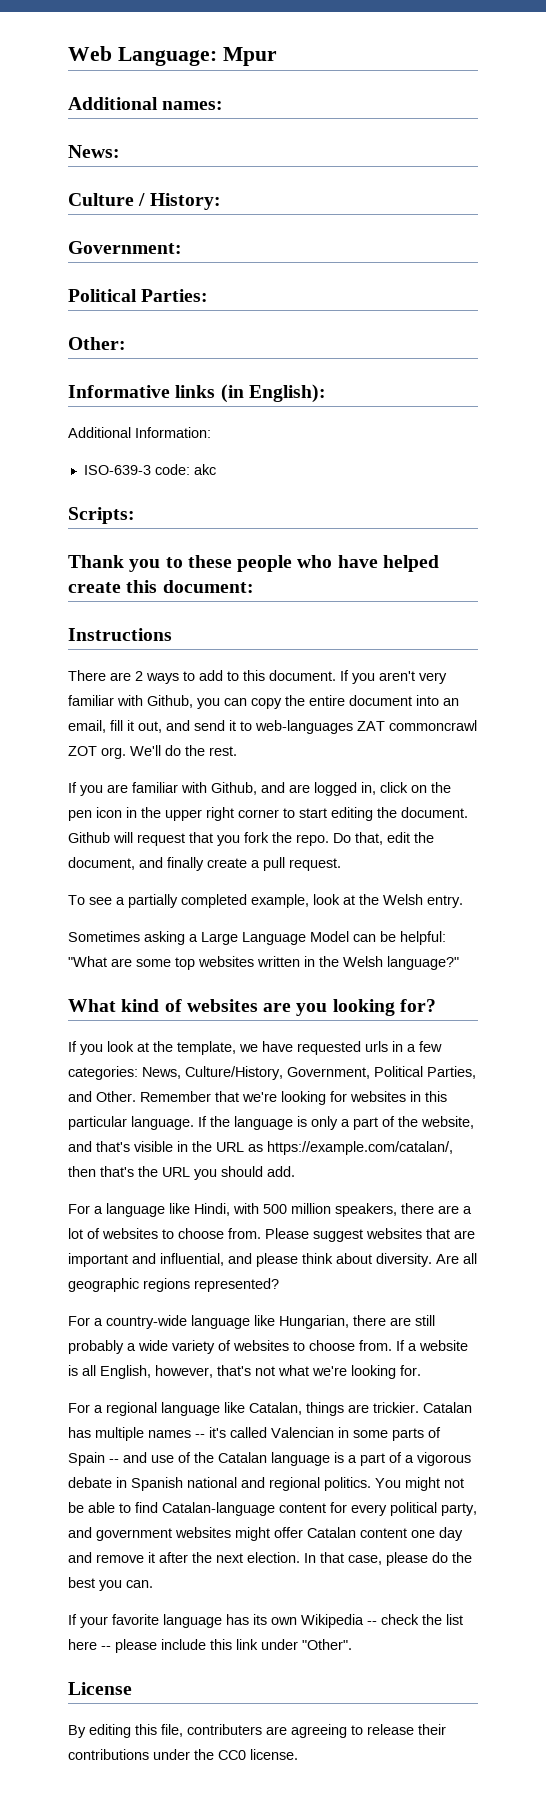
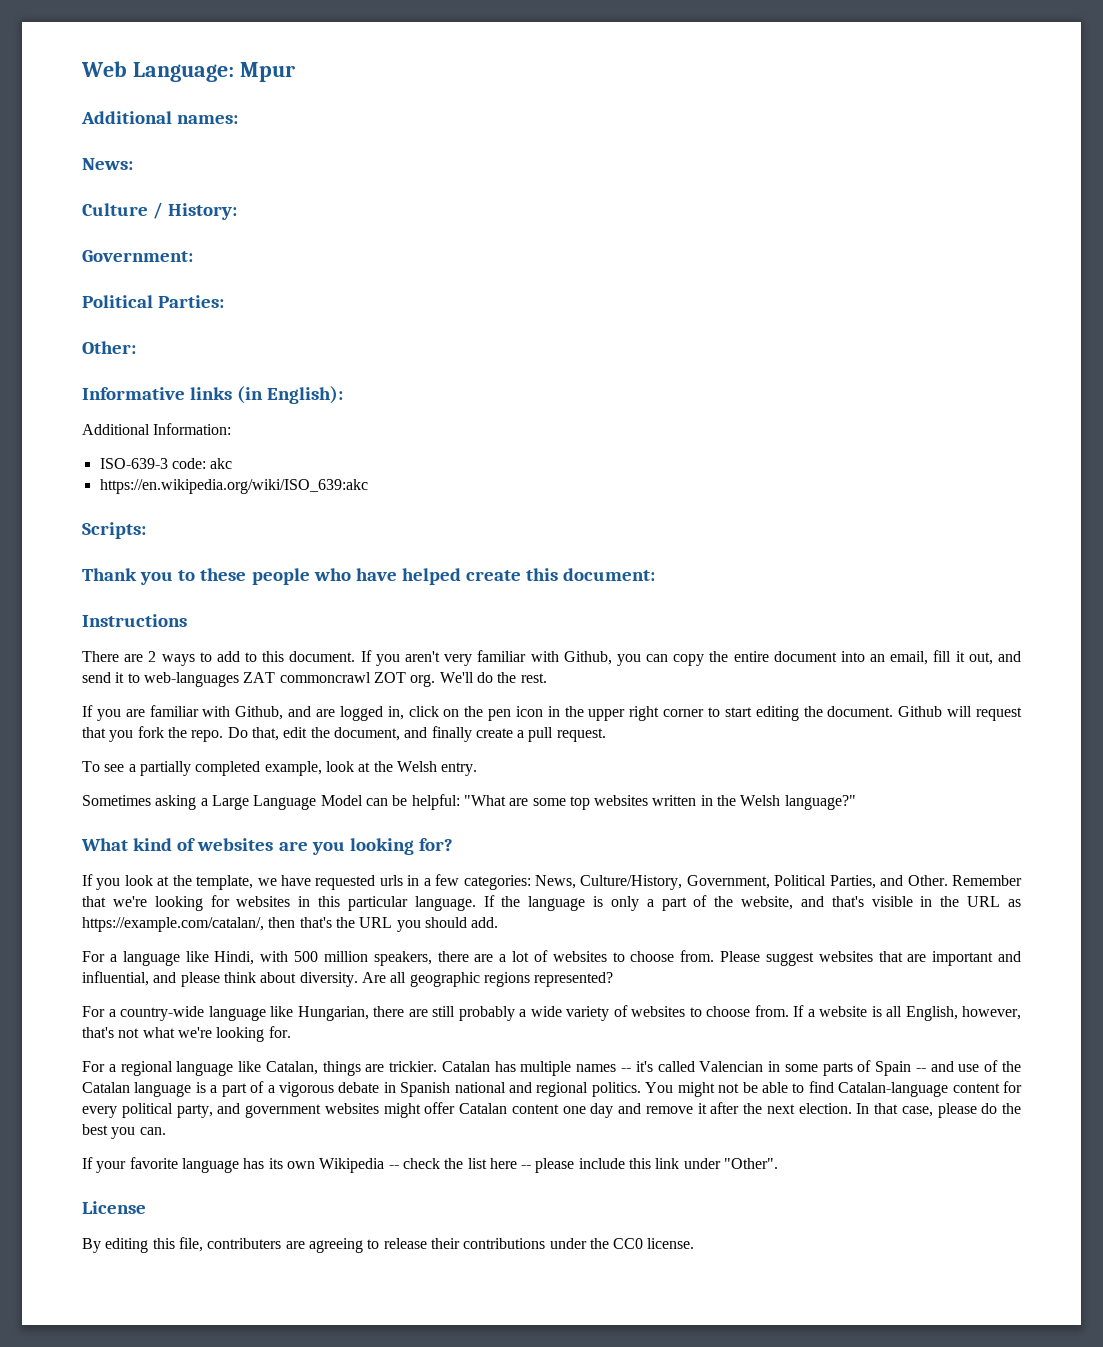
+ https://en.wikipedia.org/wiki/ISO_639:akc

